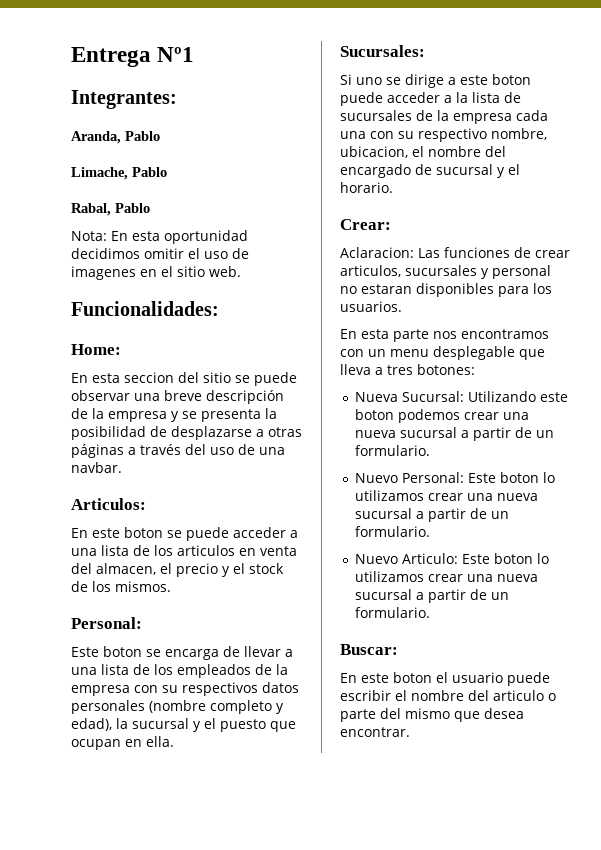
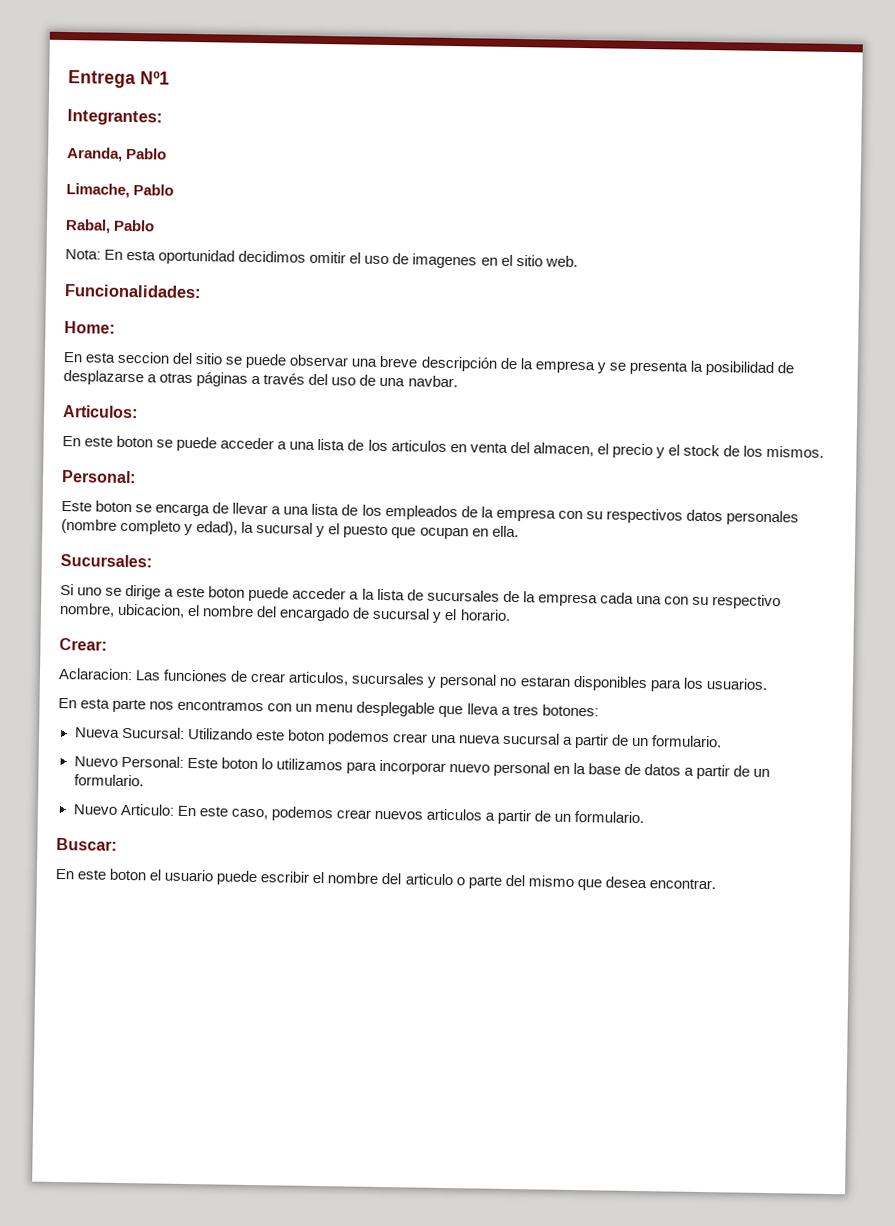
- Nuevo Personal: Este boton lo utilizamos crear una nueva sucursal a partir de un formulario.
+ Nuevo Personal: Este boton lo utilizamos para incorporar nuevo personal en la base de datos a partir de un formulario.
- Nuevo Articulo: Este boton lo utilizamos crear una nueva sucursal a partir de un formulario.
+ Nuevo Articulo: En este caso, podemos crear nuevos articulos a partir de un formulario.

